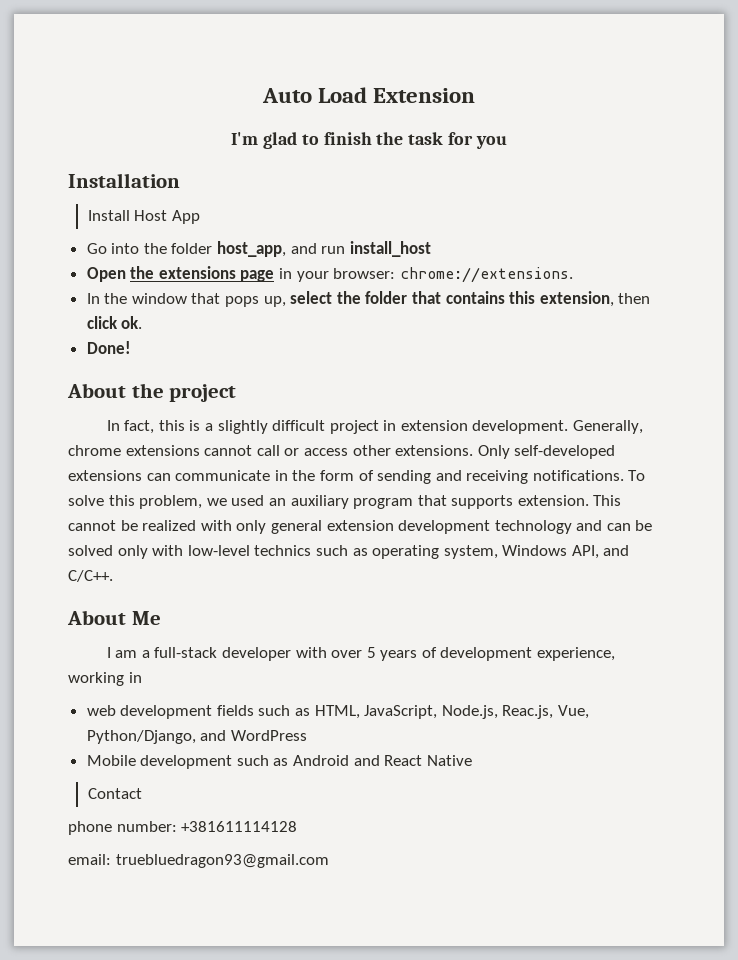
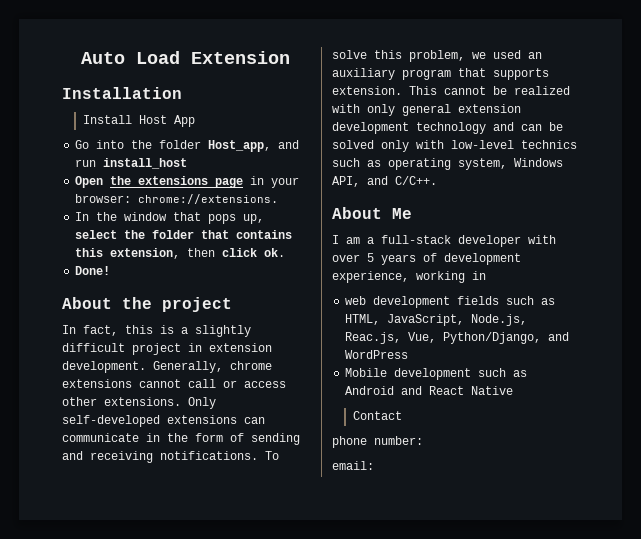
- I'm glad to finish the task for you
- Go into the folder host_app, and run install_host
+ Go into the folder Host_app, and run install_host
- phone number: +381611114128
+ phone number:
- email: truebluedragon93@gmail.com
+ email:

